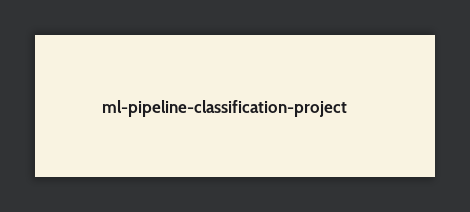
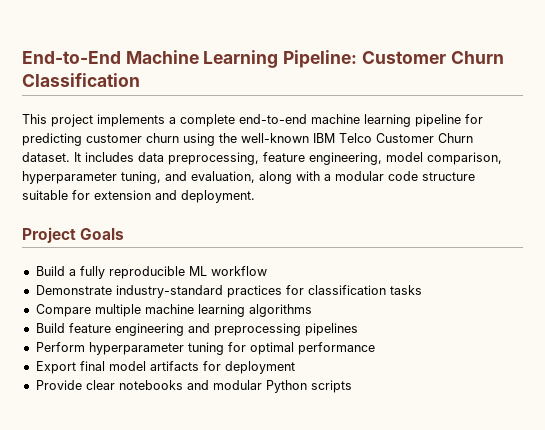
- ml-pipeline-classification-project
+ End-to-End Machine Learning Pipeline: Customer Churn Classification
+ This project implements a complete end-to-end machine learning pipeline for predicting customer churn using the well-known IBM Telco Customer Churn dataset. It includes data preprocessing, feature engineering, model comparison, hyperparameter tuning, and evaluation, along with a modular code structure suitable for extension and deployment.
+ Project Goals
+ Build a fully reproducible ML workflow
+ Demonstrate industry-standard practices for classification tasks
+ Compare multiple machine learning algorithms
+ Build feature engineering and preprocessing pipelines
+ Perform hyperparameter tuning for optimal performance
+ Export final model artifacts for deployment
+ Provide clear notebooks and modular Python scripts

